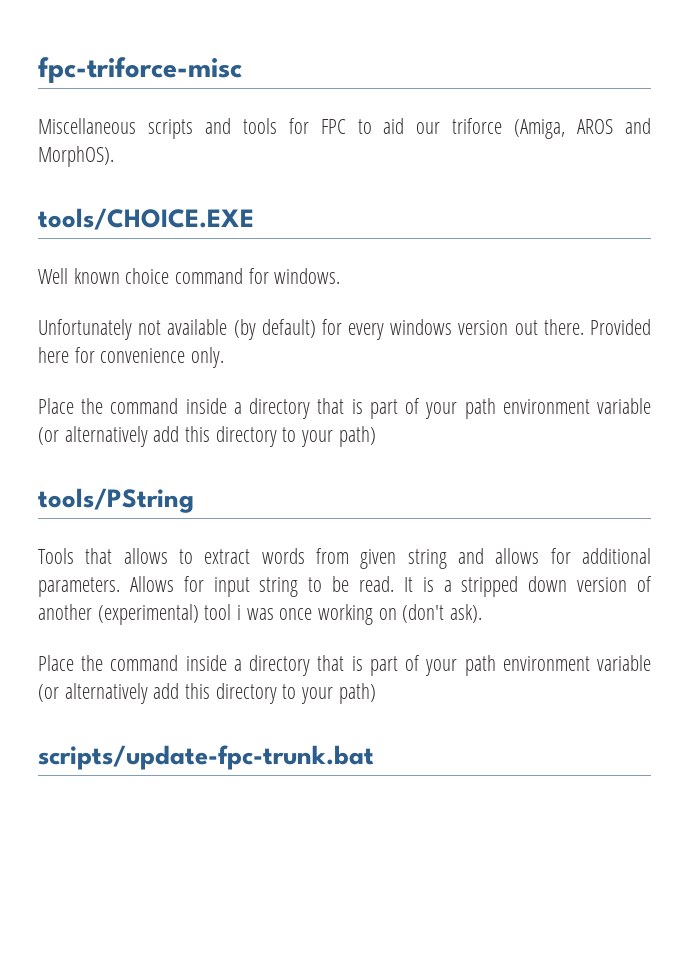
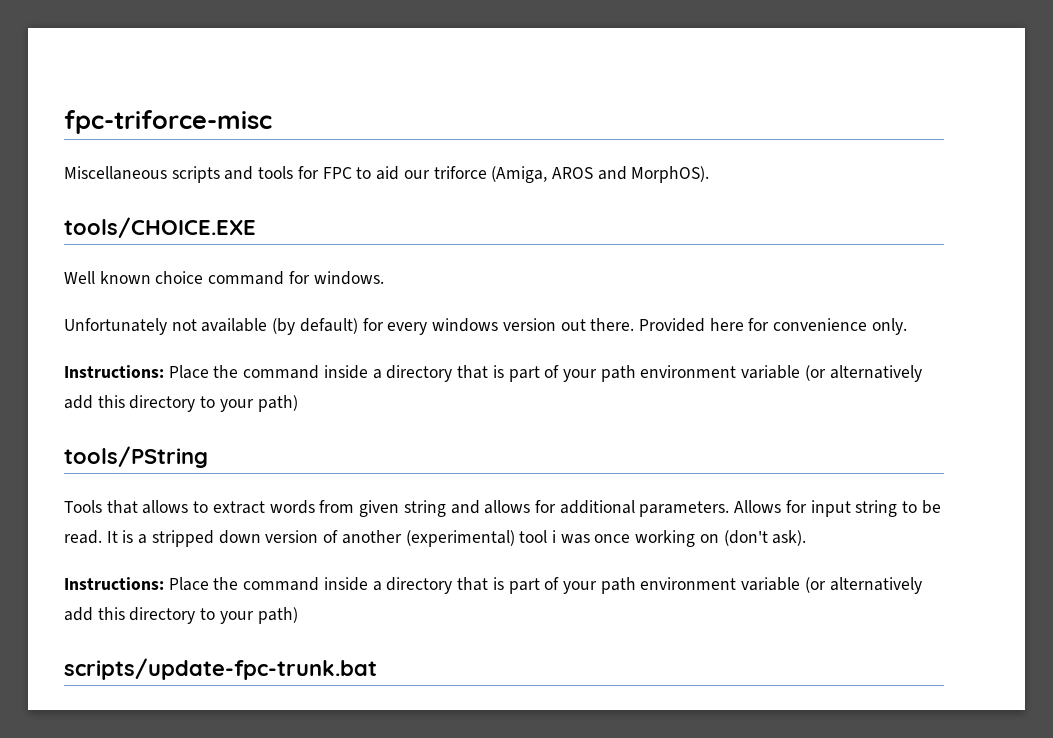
  Provided here for convenience only.
- Place the command inside a directory that is part of your path environment variable (or alternatively add this directory to your path)
+ Instructions: Place the command inside a directory that is part of your path environment variable (or alternatively add this directory to your path)
  It is a stripped down version of another (experimental) tool i was once working on (don't ask).
- Place the command inside a directory that is part of your path environment variable (or alternatively add this directory to your path)
+ Instructions: Place the command inside a directory that is part of your path environment variable (or alternatively add this directory to your path)

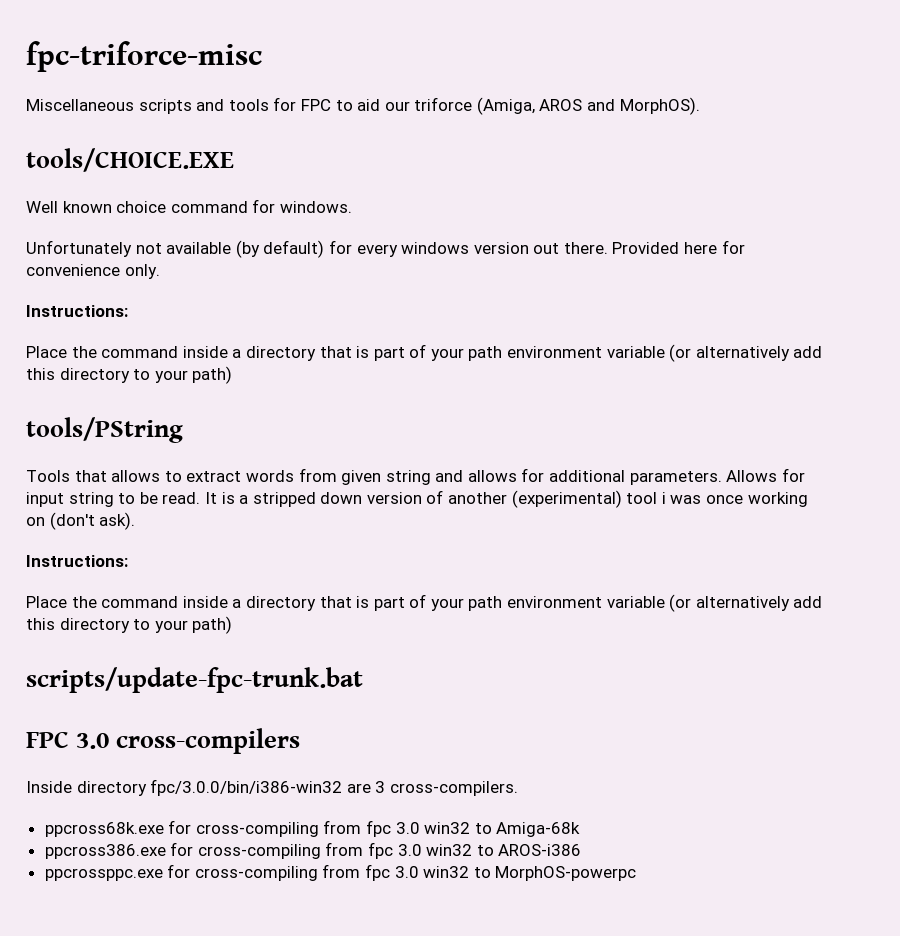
  Provided here for convenience only.
- Instructions: Place the command inside a directory that is part of your path environment variable (or alternatively add this directory to your path)
+ Instructions:
+ Place the command inside a directory that is part of your path environment variable (or alternatively add this directory to your path)
  It is a stripped down version of another (experimental) tool i was once working on (don't ask).
- Instructions: Place the command inside a directory that is part of your path environment variable (or alternatively add this directory to your path)
+ Instructions:
+ Place the command inside a directory that is part of your path environment variable (or alternatively add this directory to your path)
+ FPC 3.0 cross-compilers
+ Inside directory fpc/3.0.0/bin/i386-win32 are 3 cross-compilers.
+ ppcross68k.exe for cross-compiling from fpc 3.0 win32 to Amiga-68k
+ ppcross386.exe for cross-compiling from fpc 3.0 win32 to AROS-i386
+ ppcrossppc.exe for cross-compiling from fpc 3.0 win32 to MorphOS-powerpc

